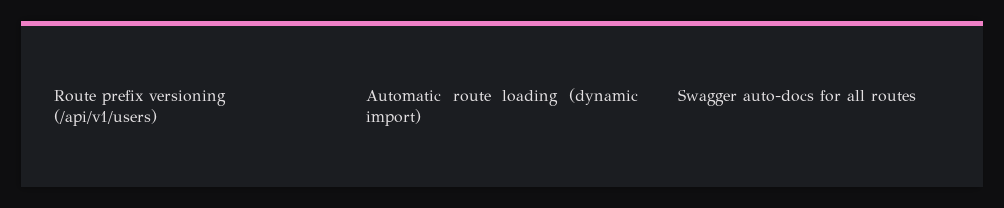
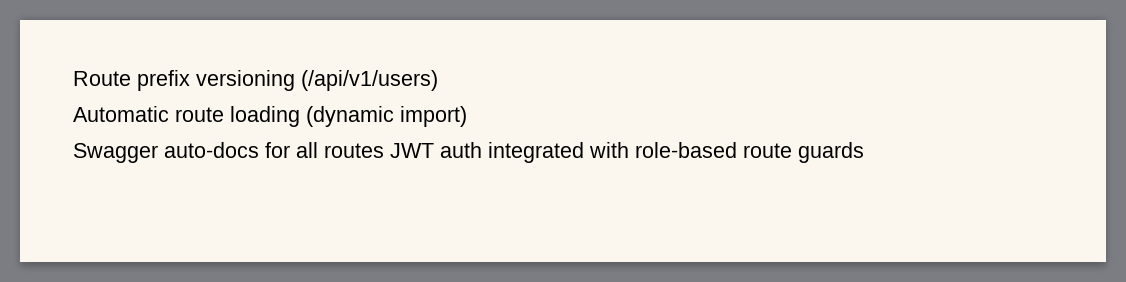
- Swagger auto-docs for all routes
+ Swagger auto-docs for all routes JWT auth integrated with role-based route guards

